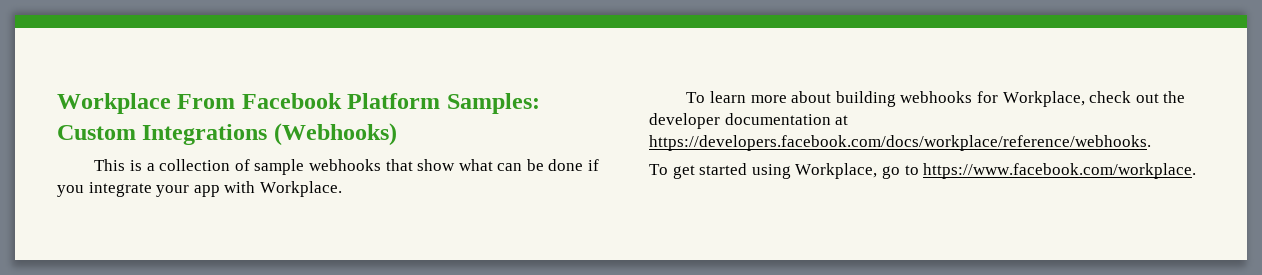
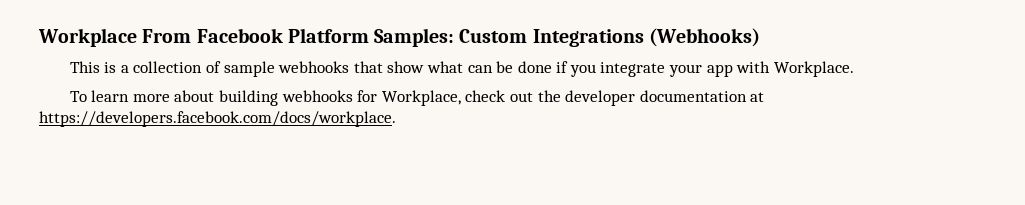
- To learn more about building webhooks for Workplace, check out the developer documentation at https://developers.facebook.com/docs/workplace/reference/webhooks.
- To get started using Workplace, go to https://www.facebook.com/workplace.
+ To learn more about building webhooks for Workplace, check out the developer documentation at https://developers.facebook.com/docs/workplace.

